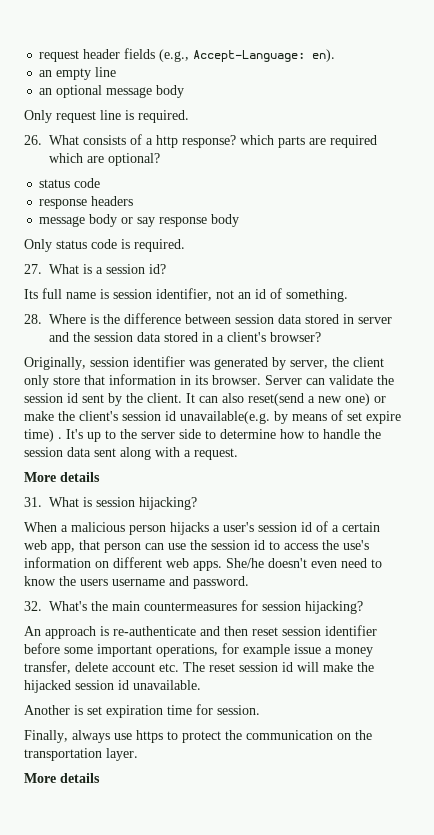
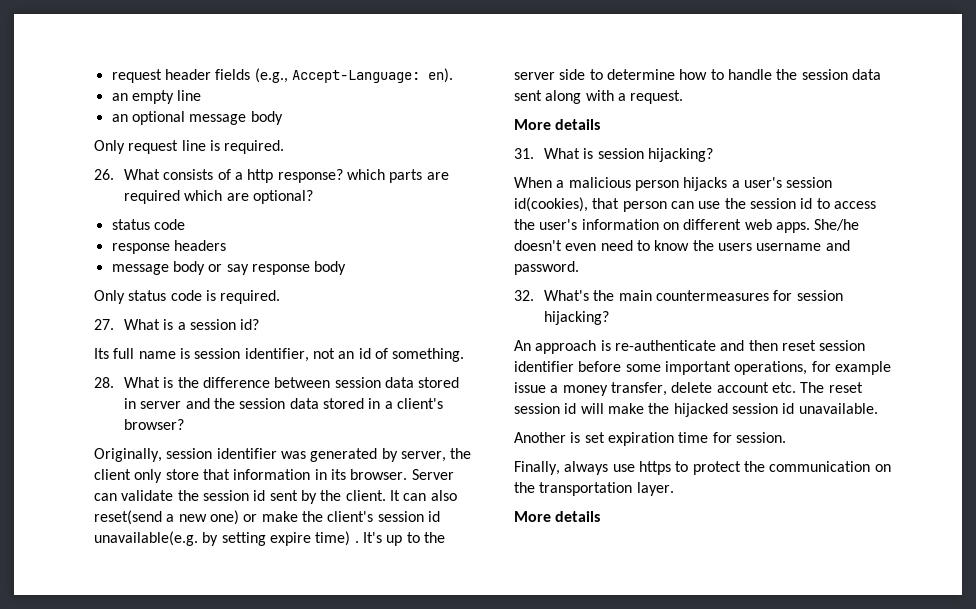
- 28. Where is the difference between session data stored in server and the session data stored in a client's browser?
+ 28. What is the difference between session data stored in server and the session data stored in a client's browser?
- It can also reset(send a new one) or make the client's session id unavailable(e.g. by means of set expire time) .
+ It can also reset(send a new one) or make the client's session id unavailable(e.g. by setting expire time) .
- When a malicious person hijacks a user's session id of a certain web app, that person can use the session id to access the use's information on different web apps.
+ When a malicious person hijacks a user's session id(cookies), that person can use the session id to access the user's information on different web apps.

